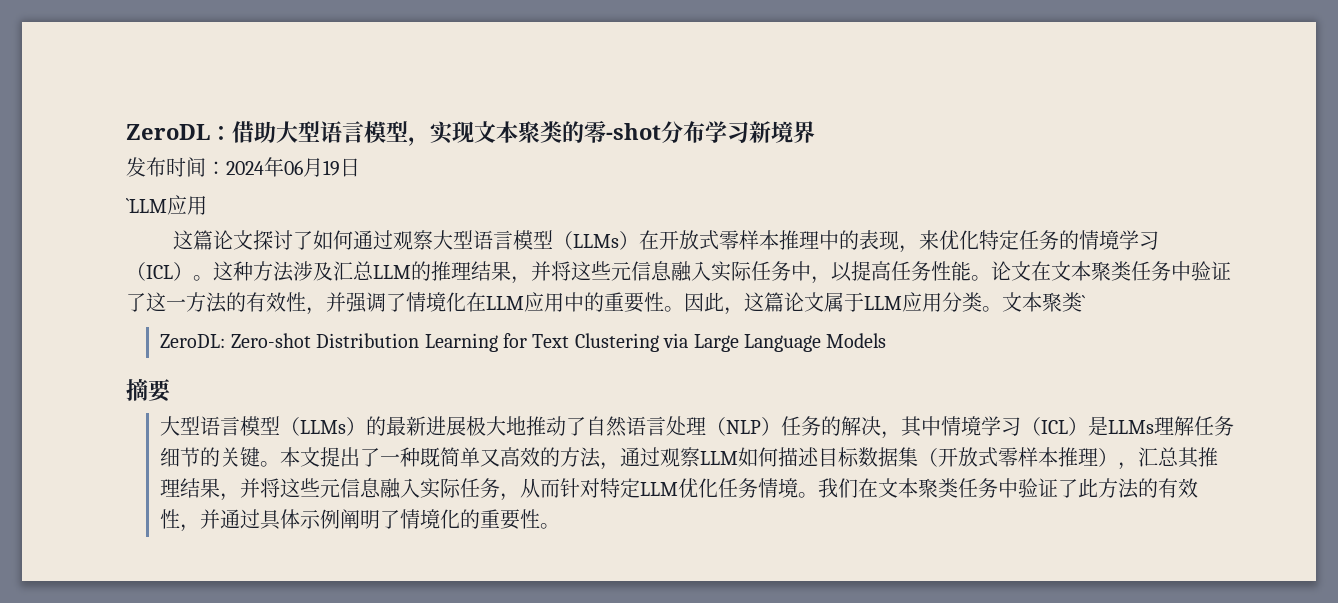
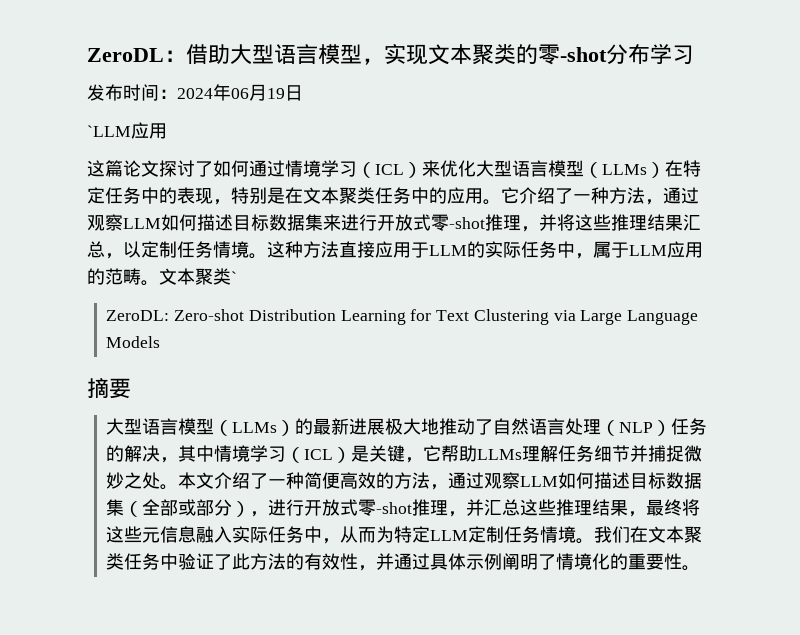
- ZeroDL：借助大型语言模型，实现文本聚类的零-shot分布学习新境界
+ ZeroDL：借助大型语言模型，实现文本聚类的零-shot分布学习
- 这篇论文探讨了如何通过观察大型语言模型（LLMs）在开放式零样本推理中的表现，来优化特定任务的情境学习（ICL）。这种方法涉及汇总LLM的推理结果，并将这些元信息融入实际任务中，以提高任务性能。论文在文本聚类任务中验证了这一方法的有效性，并强调了情境化在LLM应用中的重要性。因此，这篇论文属于LLM应用分类。
+ 这篇论文探讨了如何通过情境学习（ICL）来优化大型语言模型（LLMs）在特定任务中的表现，特别是在文本聚类任务中的应用。它介绍了一种方法，通过观察LLM如何描述目标数据集来进行开放式零-shot推理，并将这些推理结果汇总，以定制任务情境。这种方法直接应用于LLM的实际任务中，属于LLM应用的范畴。
- 大型语言模型（LLMs）的最新进展极大地推动了自然语言处理（NLP）任务的解决，其中情境学习（ICL）是LLMs理解任务细节的关键。本文提出了一种既简单又高效的方法，通过观察LLM如何描述目标数据集（开放式零样本推理），汇总其推理结果，并将这些元信息融入实际任务，从而针对特定LLM优化任务情境。
+ 大型语言模型（LLMs）的最新进展极大地推动了自然语言处理（NLP）任务的解决，其中情境学习（ICL）是关键，它帮助LLMs理解任务细节并捕捉微妙之处。本文介绍了一种简便高效的方法，通过观察LLM如何描述目标数据集（全部或部分），进行开放式零-shot推理，并汇总这些推理结果，最终将这些元信息融入实际任务中，从而为特定LLM定制任务情境。

